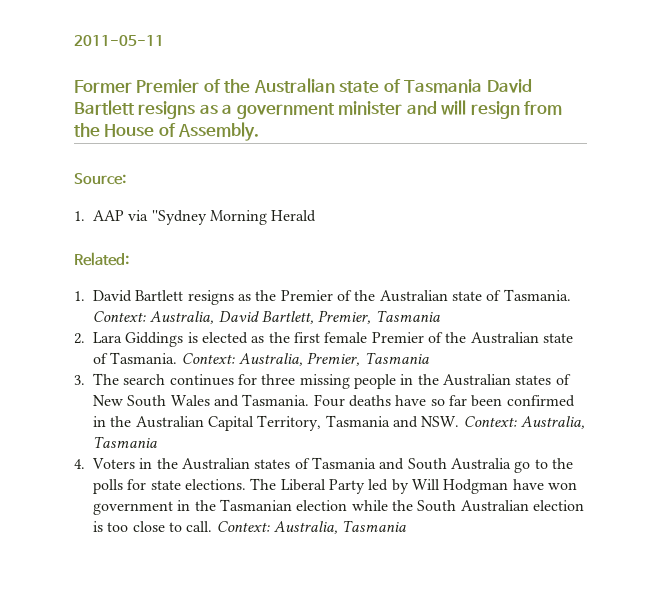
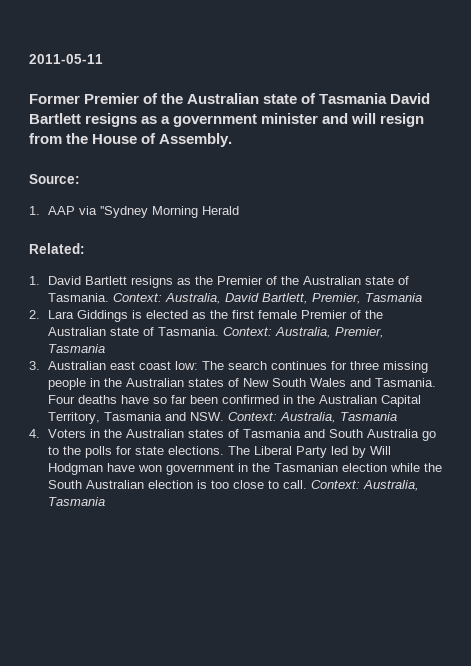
- 3. The search continues for three missing people in the Australian states of New South Wales and Tasmania.
+ 3. Australian east coast low: The search continues for three missing people in the Australian states of New South Wales and Tasmania.

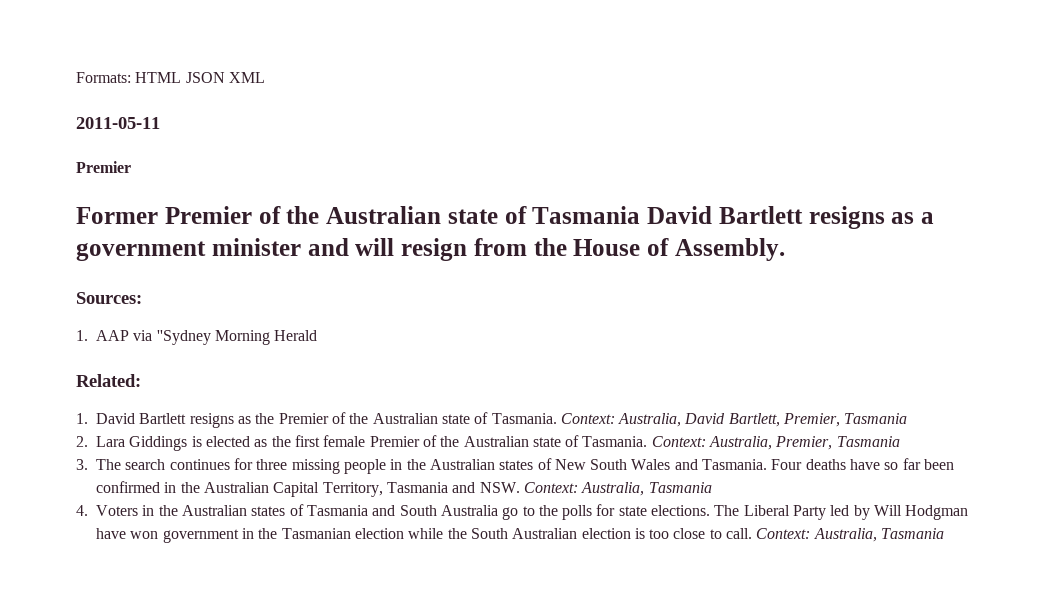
+ Formats: HTML JSON XML
  2011-05-11
+ Premier
- Source:
+ Sources:
- 3. Australian east coast low: The search continues for three missing people in the Australian states of New South Wales and Tasmania.
+ 3. The search continues for three missing people in the Australian states of New South Wales and Tasmania.

